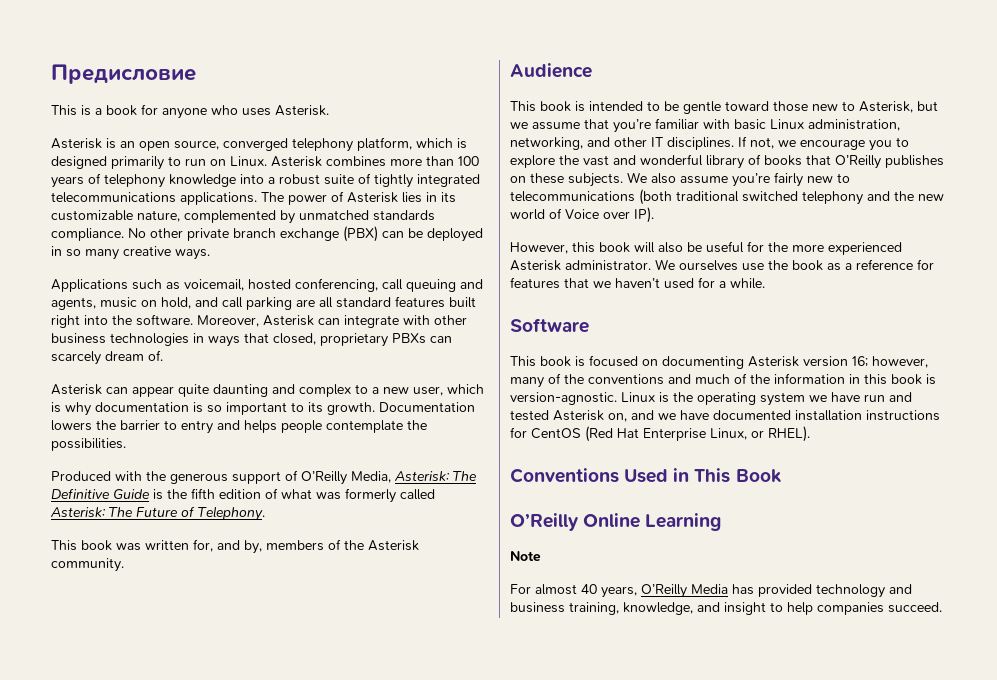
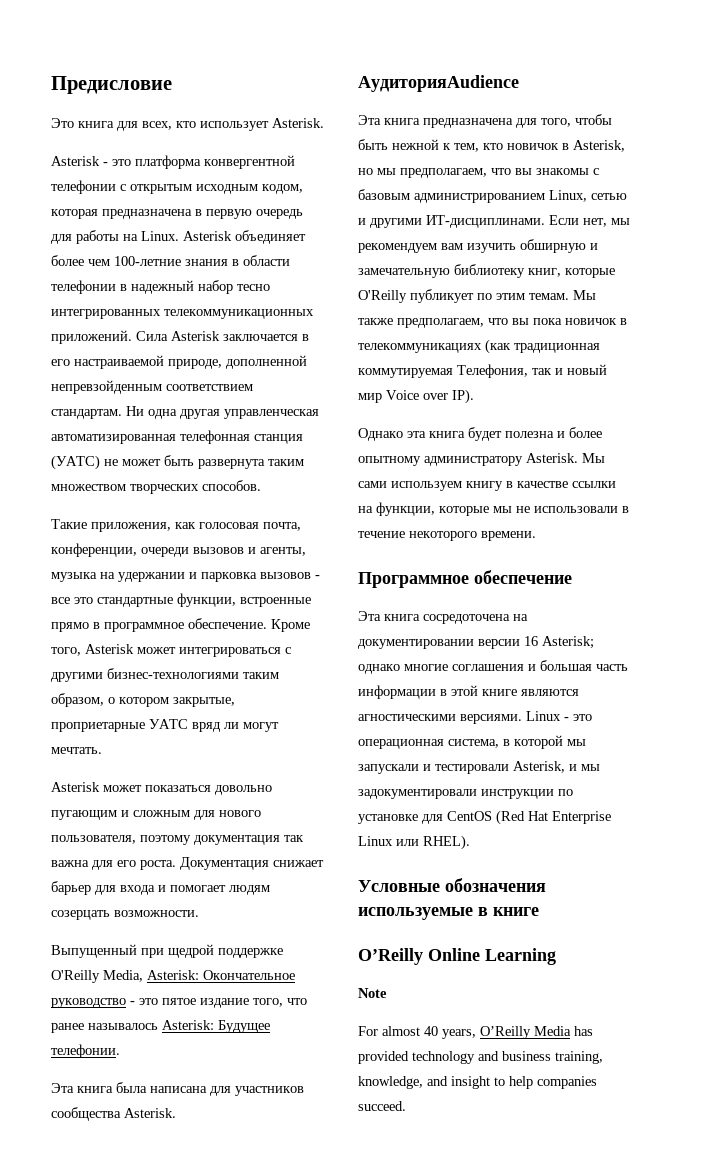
- This is a book for anyone who uses Asterisk.
- Asterisk is an open source, converged telephony platform, which is designed primarily to run on Linux. Asterisk combines more than 100 years of telephony knowledge into a robust suite of tightly integrated telecommunications applications. The power of Asterisk lies in its customizable nature, complemented by unmatched standards compliance. No other private branch exchange (PBX) can be deployed in so many creative ways.
- Applications such as voicemail, hosted conferencing, call queuing and agents, music on hold, and call parking are all standard features built right into the software. Moreover, Asterisk can integrate with other business technologies in ways that closed, proprietary PBXs can scarcely dream of.
- Asterisk can appear quite daunting and complex to a new user, which is why documentation is so important to its growth. Documentation lowers the barrier to entry and helps people contemplate the possibilities.
- Produced with the generous support of O’Reilly Media, Asterisk: The Definitive Guide is the fifth edition of what was formerly called Asterisk: The Future of Telephony.
- This book was written for, and by, members of the Asterisk community.
- Audience
- This book is intended to be gentle toward those new to Asterisk, but we assume that you’re familiar with basic Linux administration, networking, and other IT disciplines. If not, we encourage you to explore the vast and wonderful library of books that O’Reilly publishes on these subjects. We also assume you’re fairly new to telecommunications (both traditional switched telephony and the new world of Voice over IP).
- However, this book will also be useful for the more experienced Asterisk administrator. We ourselves use the book as a reference for features that we haven’t used for a while.
- Software
- This book is focused on documenting Asterisk version 16; however, many of the conventions and much of the information in this book is version-agnostic. Linux is the operating system we have run and tested Asterisk on, and we have documented installation instructions for CentOS (Red Hat Enterprise Linux, or RHEL).
+ Это книга для всех, кто использует Asterisk.
+ Asterisk - это платформа конвергентной телефонии с открытым исходным кодом, которая предназначена в первую очередь для работы на Linux. Asterisk объединяет более чем 100-летние знания в области телефонии в надежный набор тесно интегрированных телекоммуникационных приложений. Сила Asterisk заключается в его настраиваемой природе, дополненной непревзойденным соответствием стандартам. Ни одна другая управленческая автоматизированная телефонная станция (УАТС) не может быть развернута таким множеством творческих способов.
+ Такие приложения, как голосовая почта, конференции, очереди вызовов и агенты, музыка на удержании и парковка вызовов - все это стандартные функции, встроенные прямо в программное обеспечение. Кроме того, Asterisk может интегрироваться с другими бизнес-технологиями таким образом, о котором закрытые, проприетарные УАТС вряд ли могут мечтать.
+ Asterisk может показаться довольно пугающим и сложным для нового пользователя, поэтому документация так важна для его роста. Документация снижает барьер для входа и помогает людям созерцать возможности.
+ Выпущенный при щедрой поддержке O'Reilly Media, Asterisk: Окончательное руководство - это пятое издание того, что ранее называлось Asterisk: Будущее телефонии.
+ Эта книга была написана для участников сообщества Asterisk.
+ АудиторияAudience
+ Эта книга предназначена для того, чтобы быть нежной к тем, кто новичок в Asterisk, но мы предполагаем, что вы знакомы с базовым администрированием Linux, сетью и другими ИТ-дисциплинами. Если нет, мы рекомендуем вам изучить обширную и замечательную библиотеку книг, которые O'Reilly публикует по этим темам. Мы также предполагаем, что вы пока новичок в телекоммуникациях (как традиционная коммутируемая Телефония, так и новый мир Voice over IP).
+ Однако эта книга будет полезна и более опытному администратору Asterisk. Мы сами используем книгу в качестве ссылки на функции, которые мы не использовали в течение некоторого времени.
+ Программное обеспечение
+ Эта книга сосредоточена на документировании версии 16 Asterisk; однако многие соглашения и большая часть информации в этой книге являются агностическими версиями. Linux - это операционная система, в которой мы запускали и тестировали Asterisk, и мы задокументировали инструкции по установке для CentOS (Red Hat Enterprise Linux или RHEL).
- Conventions Used in This Book
+ Условные обозначения используемые в книге

